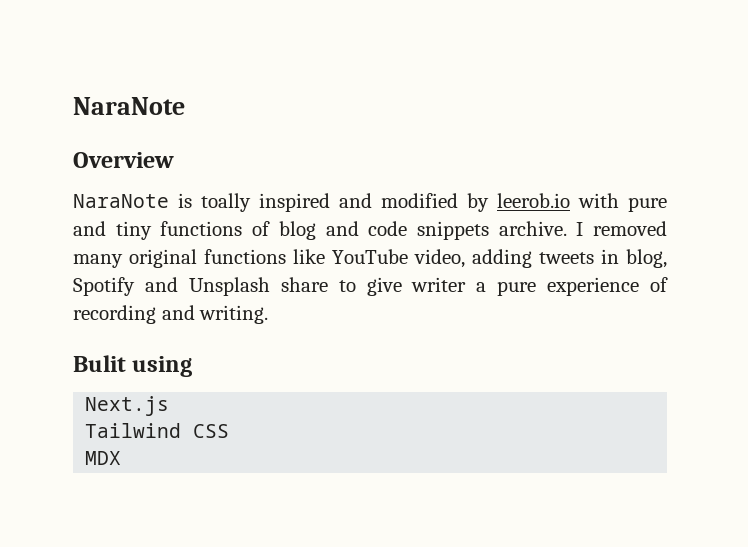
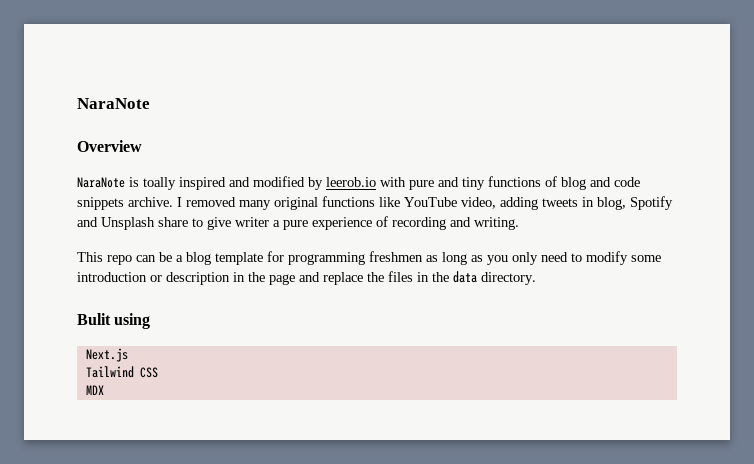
+ This repo can be a blog template for programming freshmen as long as you only need to modify some introduction or description in the page and replace the files in the data directory.

